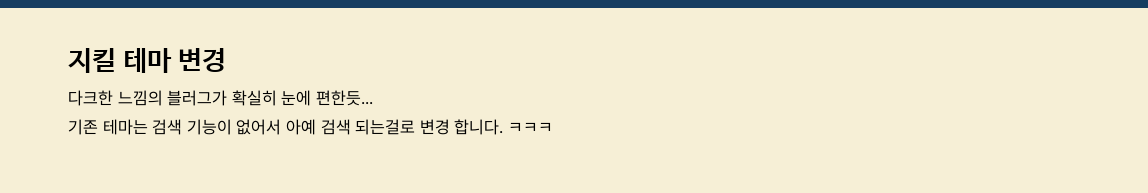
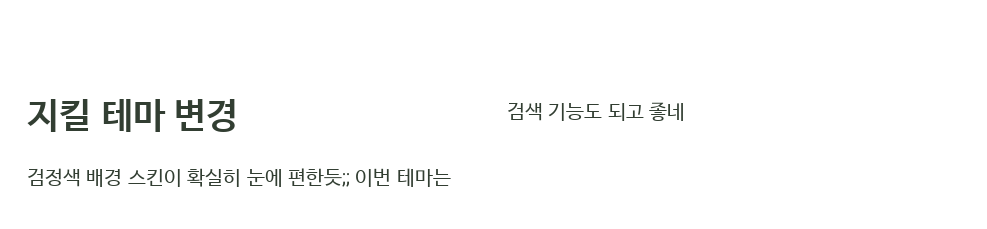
- 다크한 느낌의 블러그가 확실히 눈에 편한듯...
- 기존 테마는 검색 기능이 없어서 아예 검색 되는걸로 변경 합니다. ㅋㅋㅋ
+ 검정색 배경 스킨이 확실히 눈에 편한듯;; 이번 테마는 검색 기능도 되고 좋네

